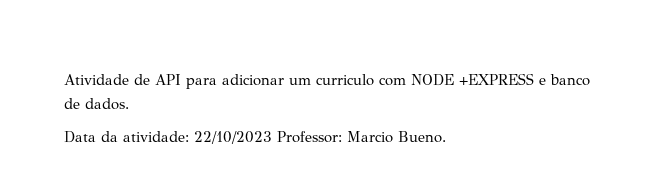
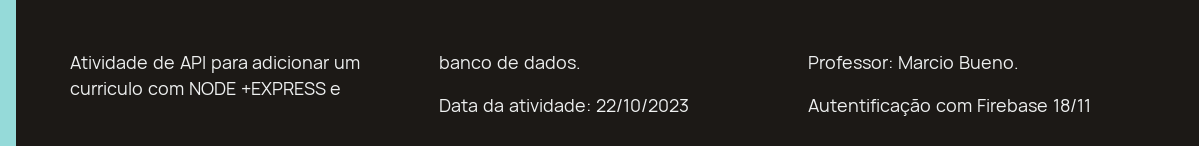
+ Autentificação com Firebase 18/11

